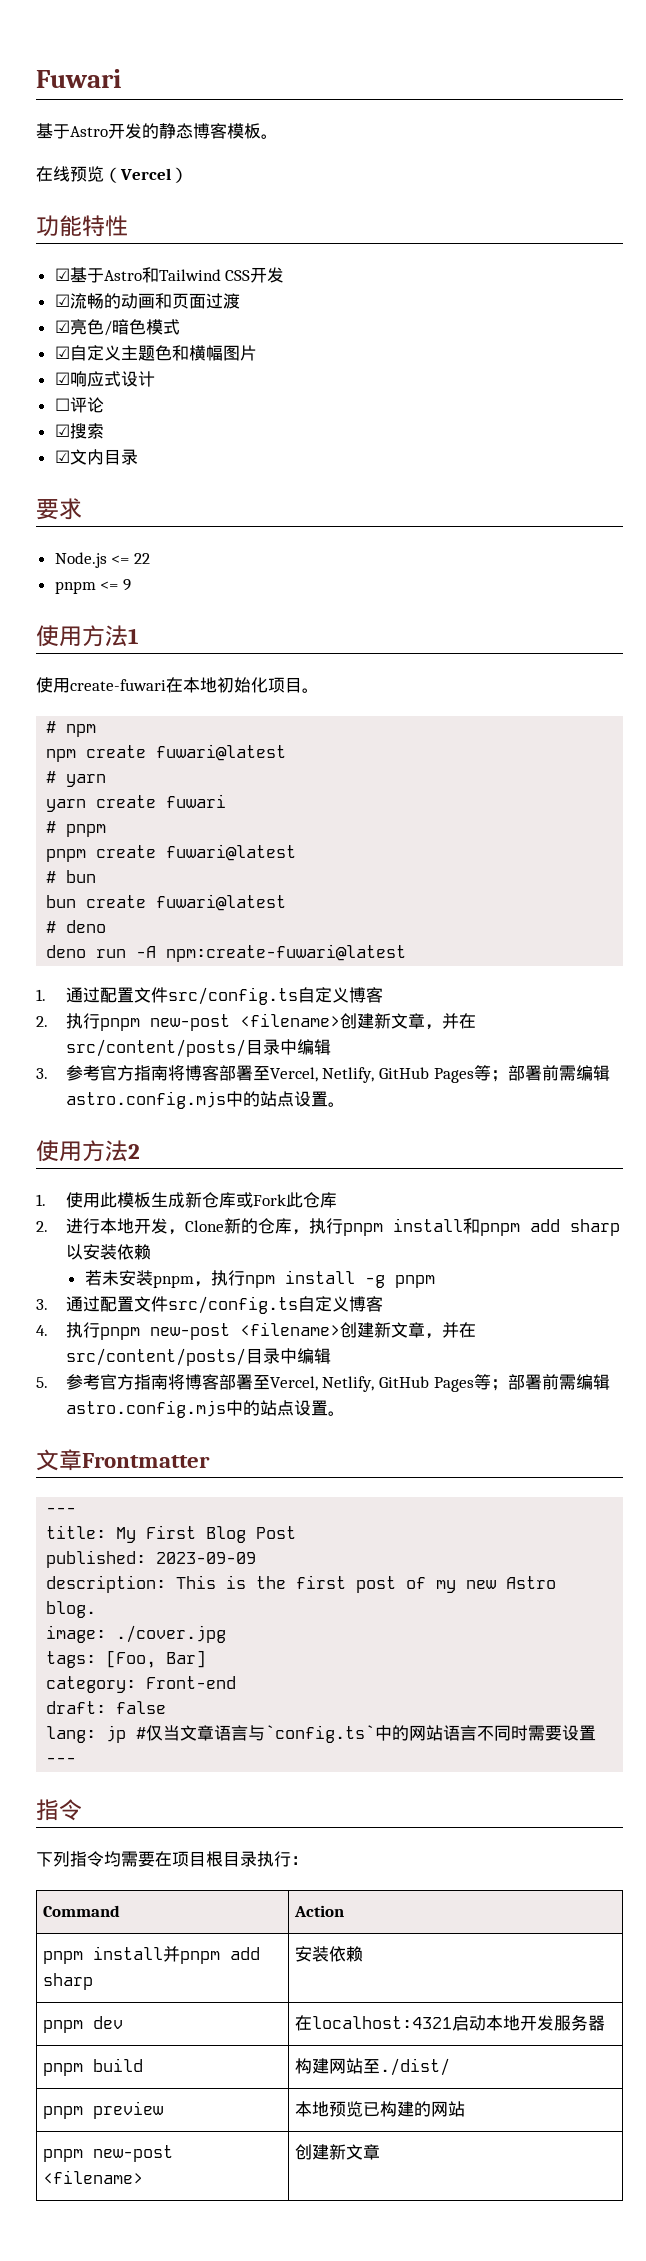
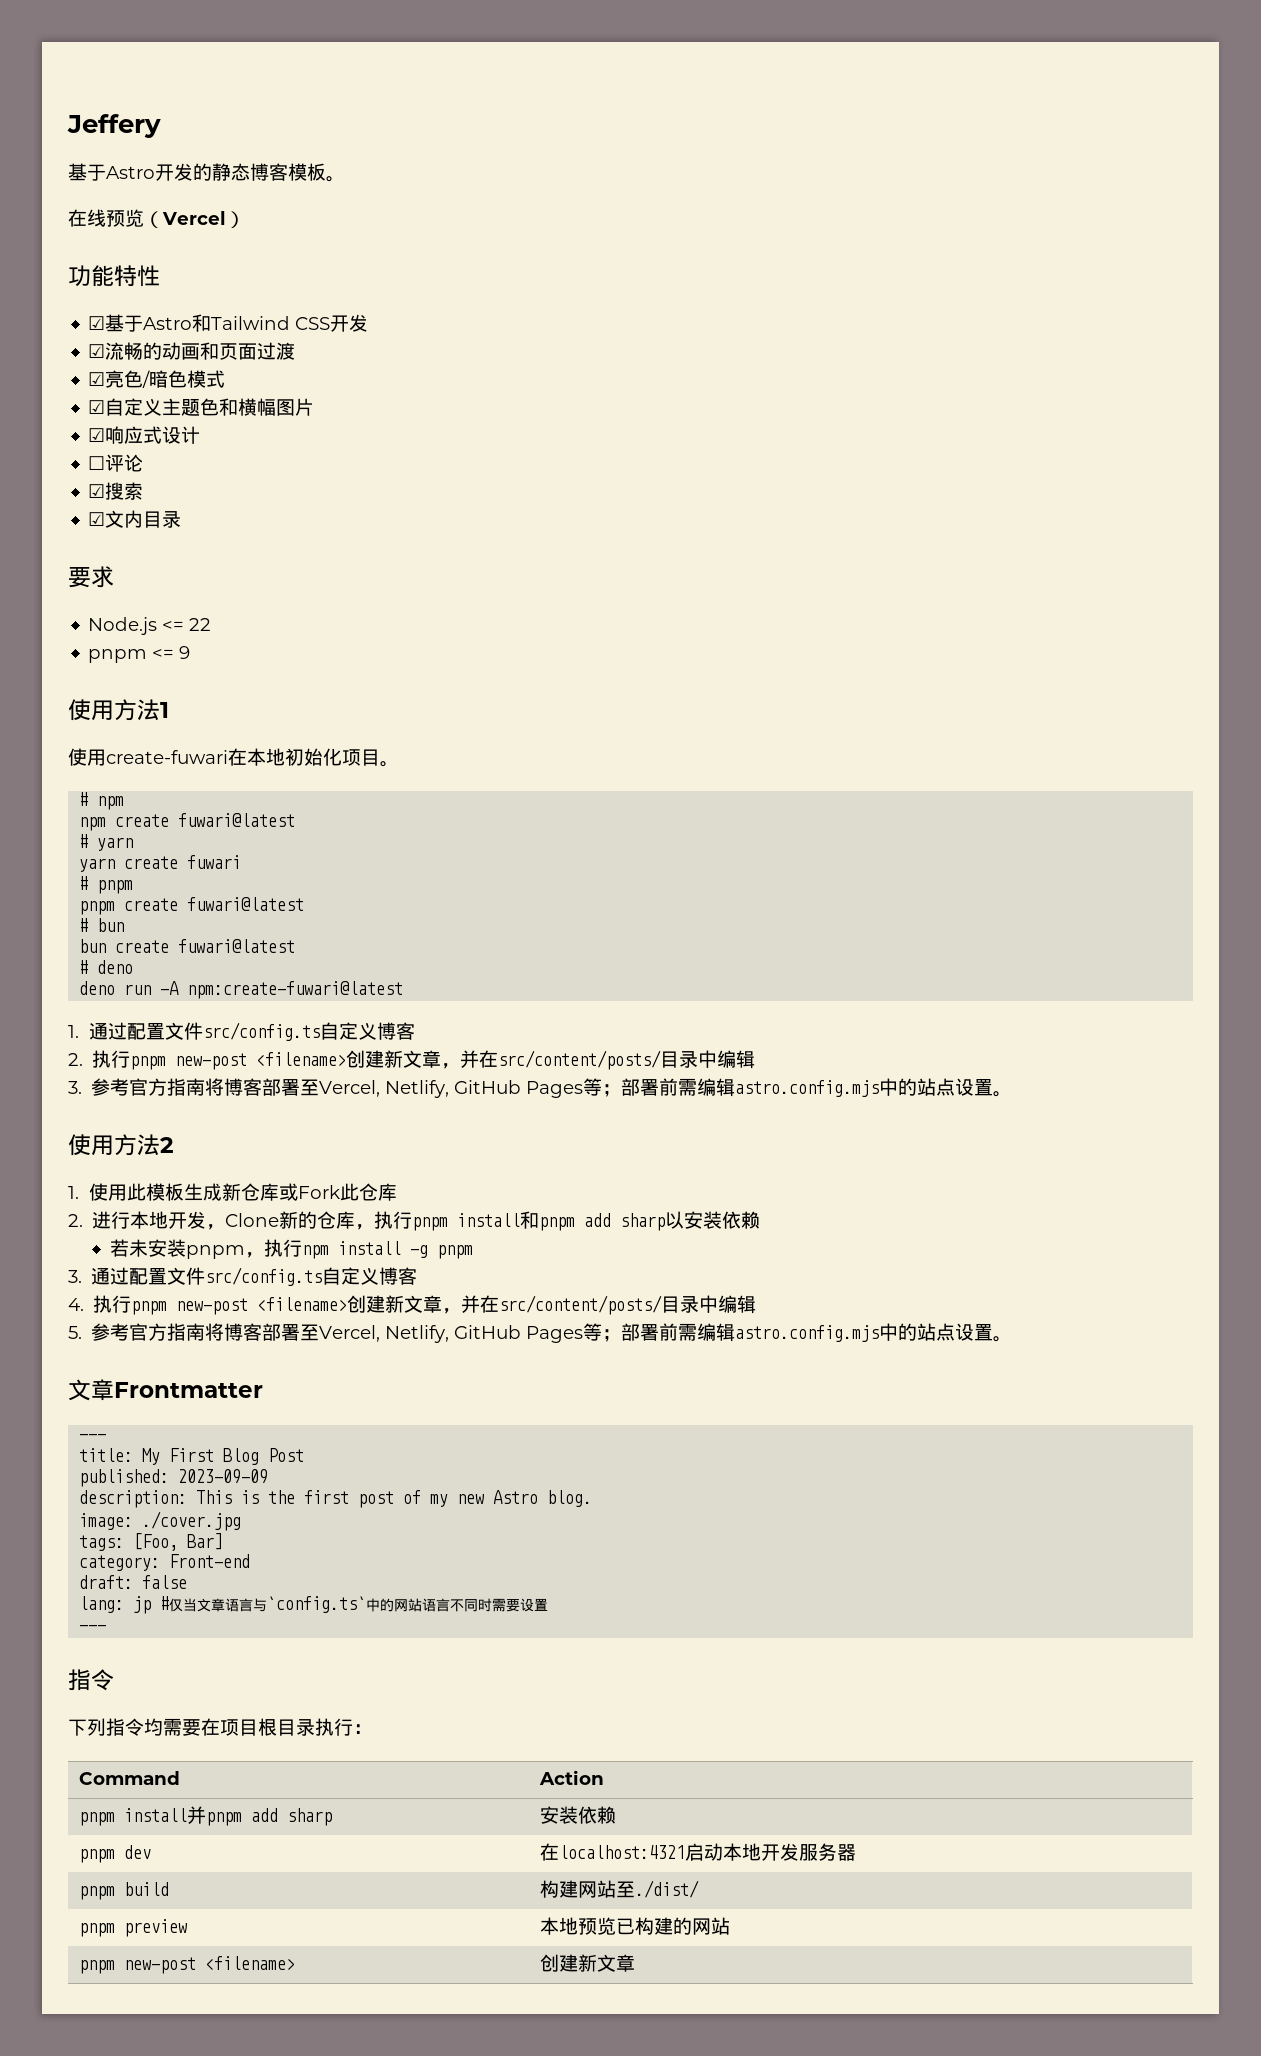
- Fuwari
+ Jeffery

